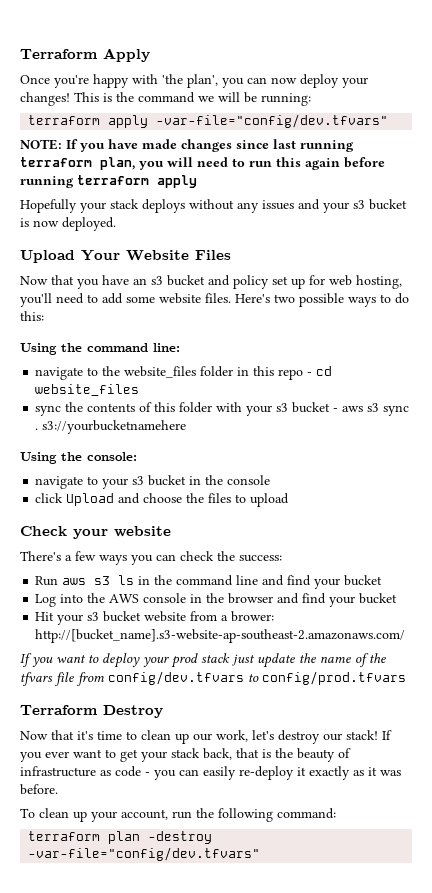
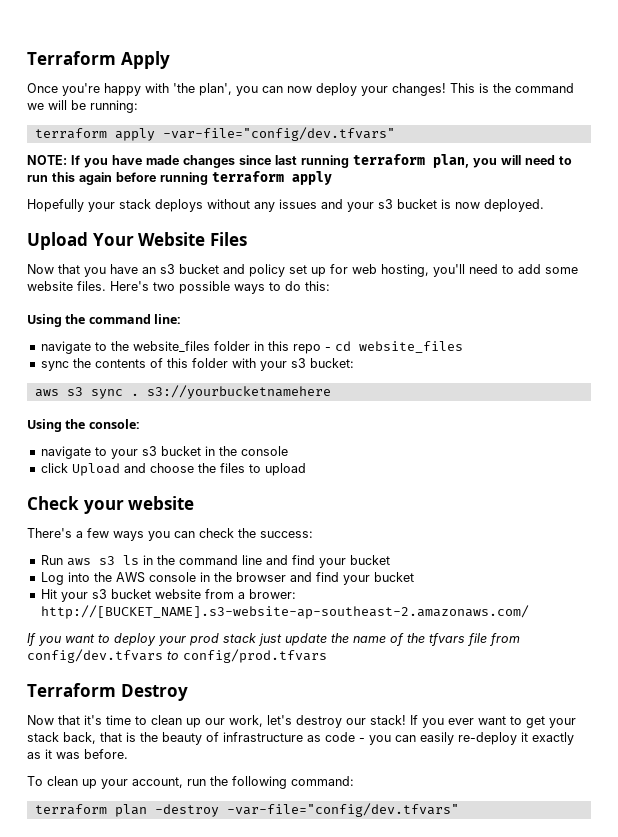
- sync the contents of this folder with your s3 bucket - aws s3 sync . s3://yourbucketnamehere
+ sync the contents of this folder with your s3 bucket:
+ aws s3 sync . s3://yourbucketnamehere
- Hit your s3 bucket website from a brower: http://[bucket_name].s3-website-ap-southeast-2.amazonaws.com/
+ Hit your s3 bucket website from a brower: http://[BUCKET_NAME].s3-website-ap-southeast-2.amazonaws.com/

